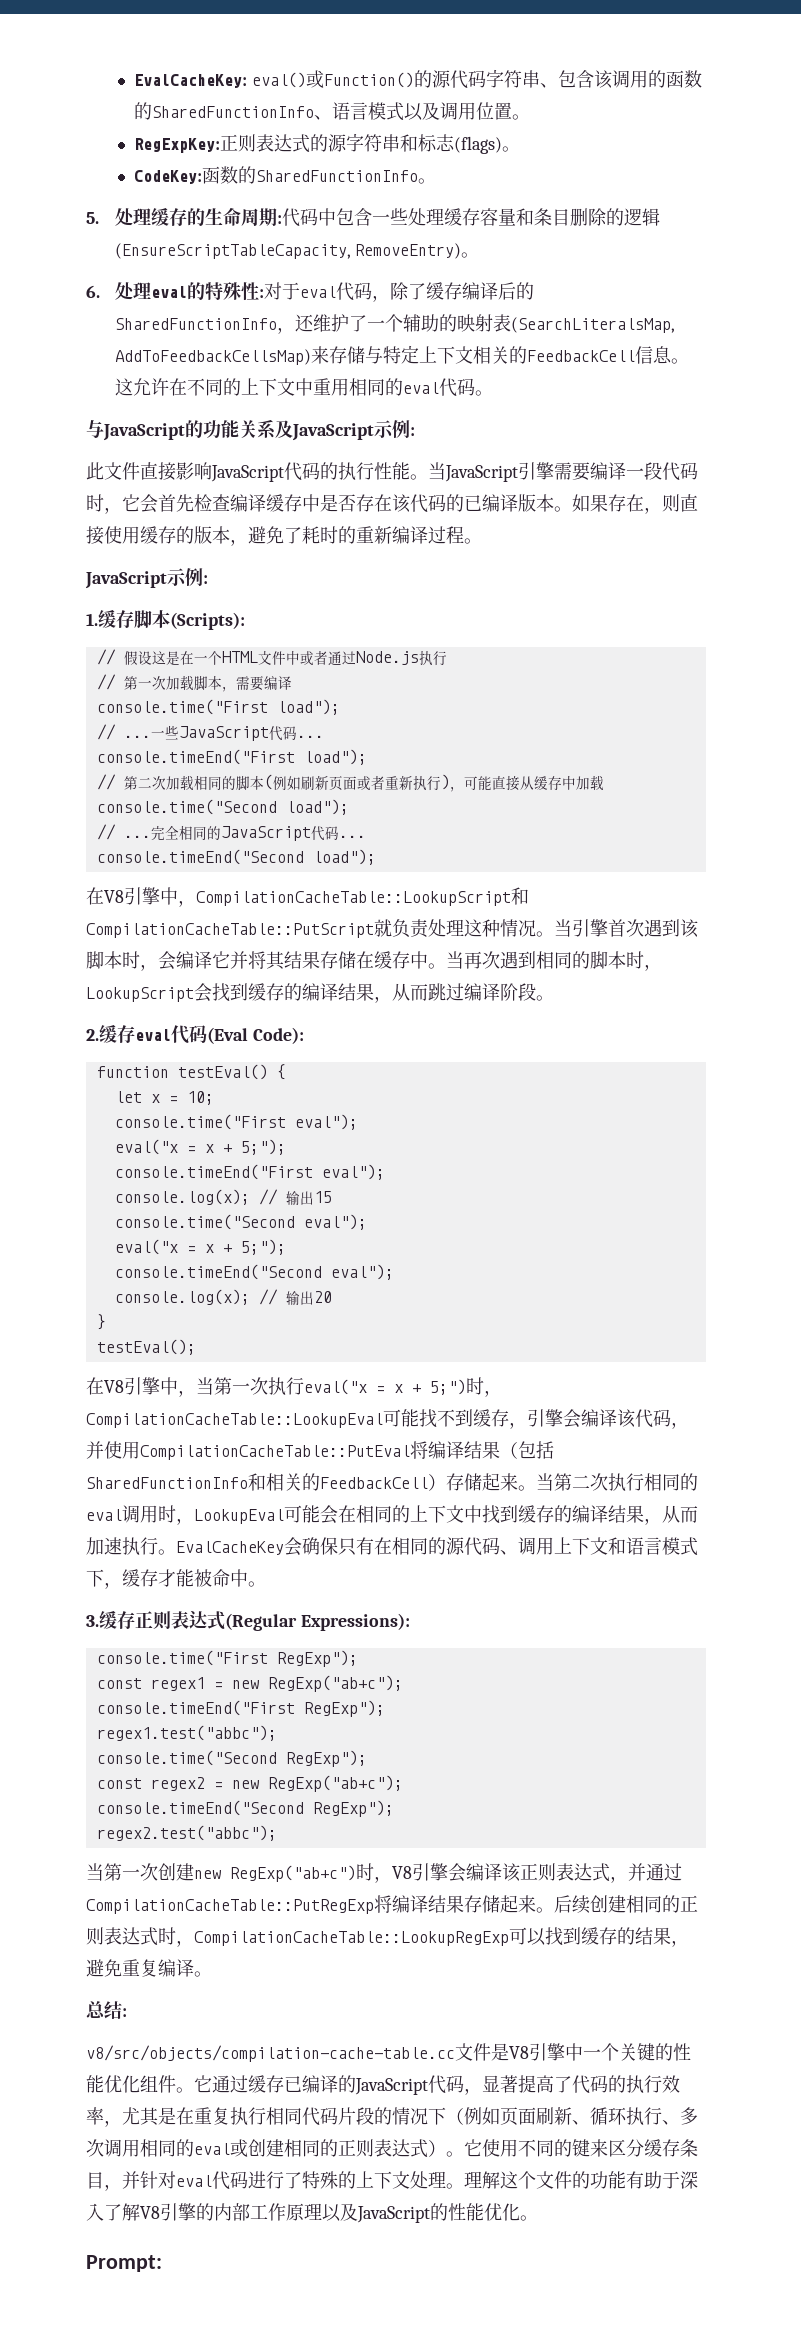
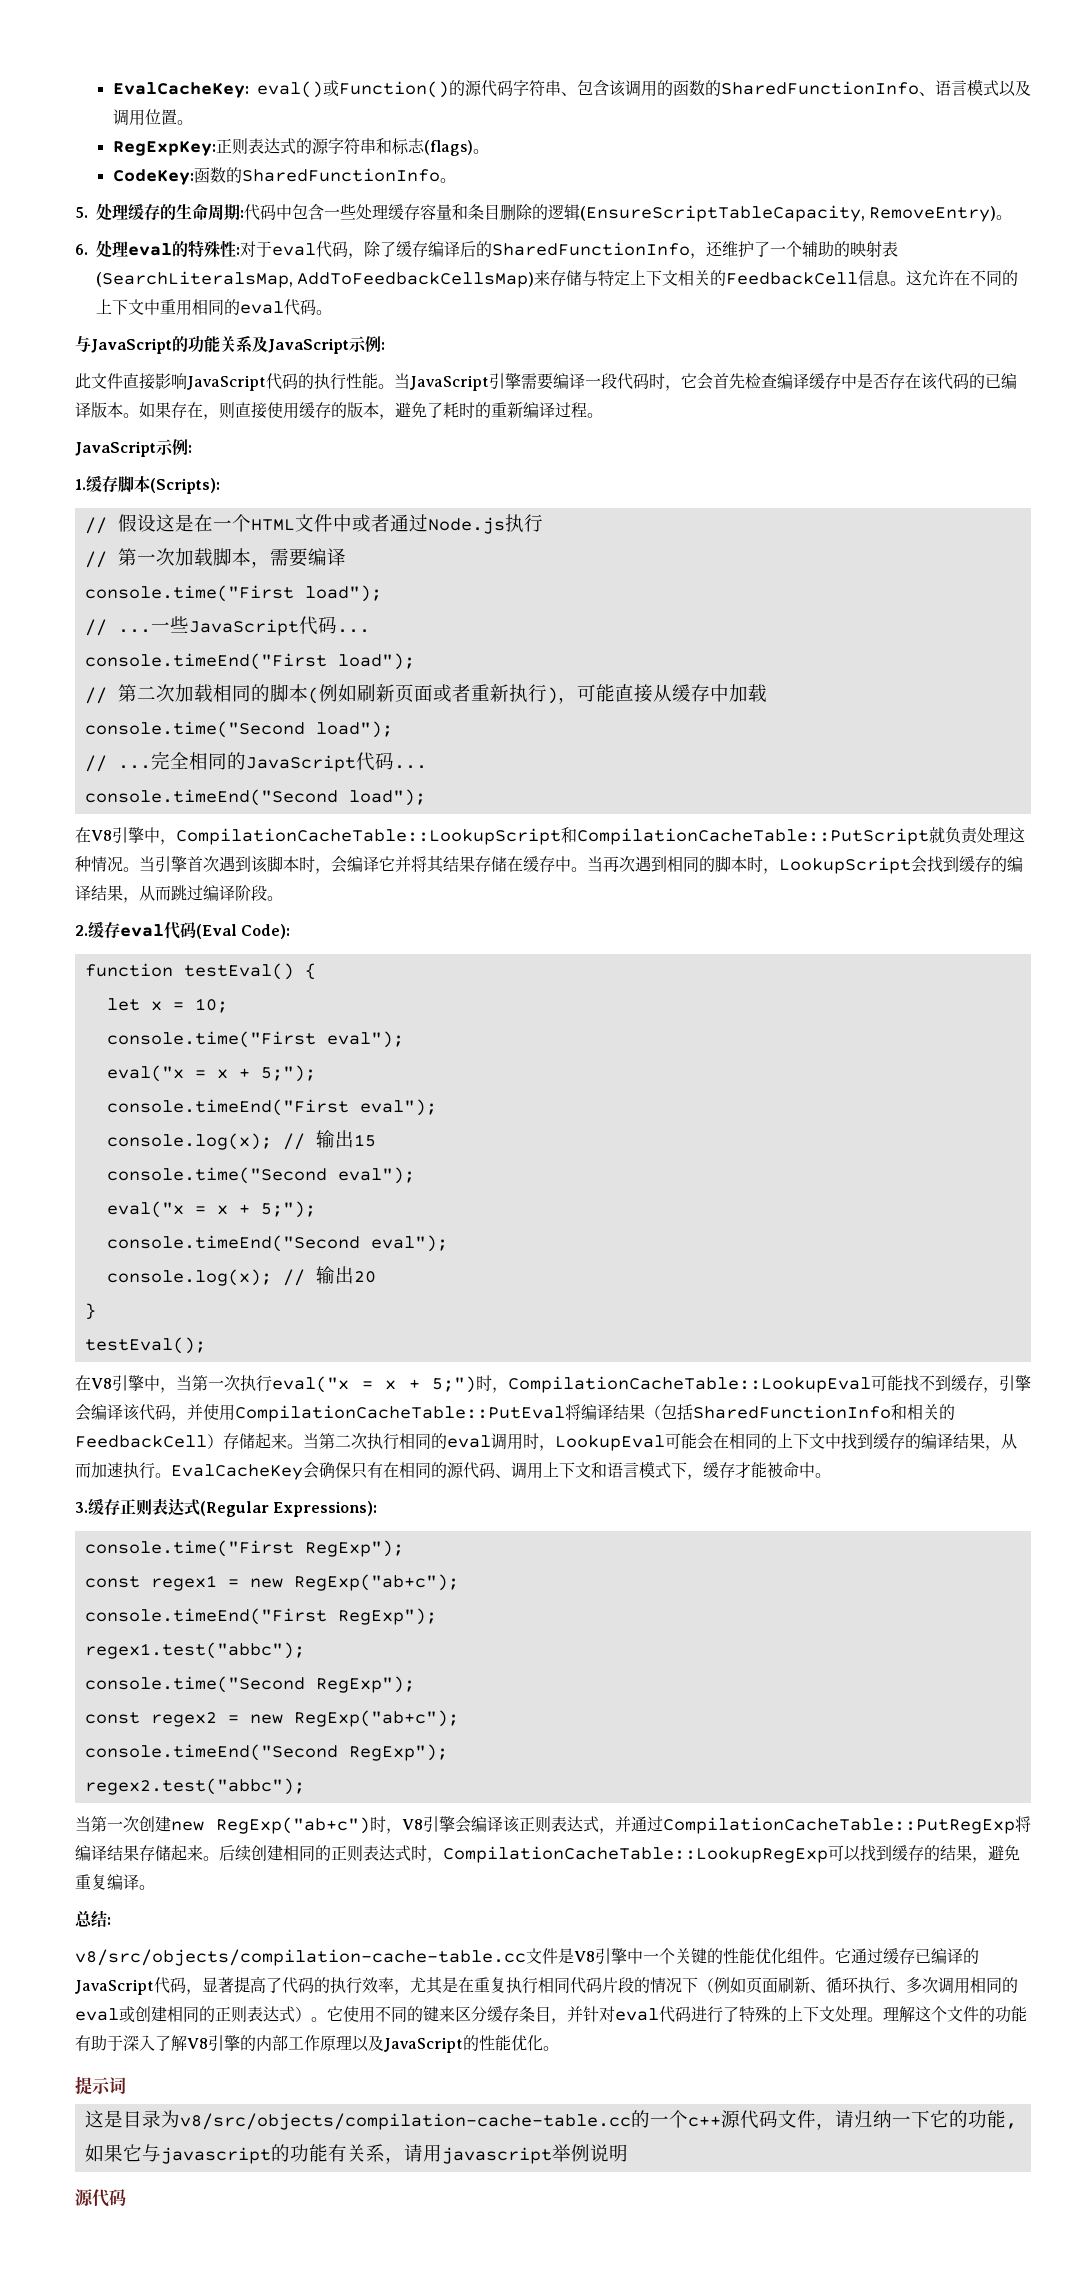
- Prompt:
+ 提示词
+ 这是目录为v8/src/objects/compilation-cache-table.cc的一个c++源代码文件，请归纳一下它的功能,如果它与javascript的功能有关系，请用javascript举例说明
+ 源代码

